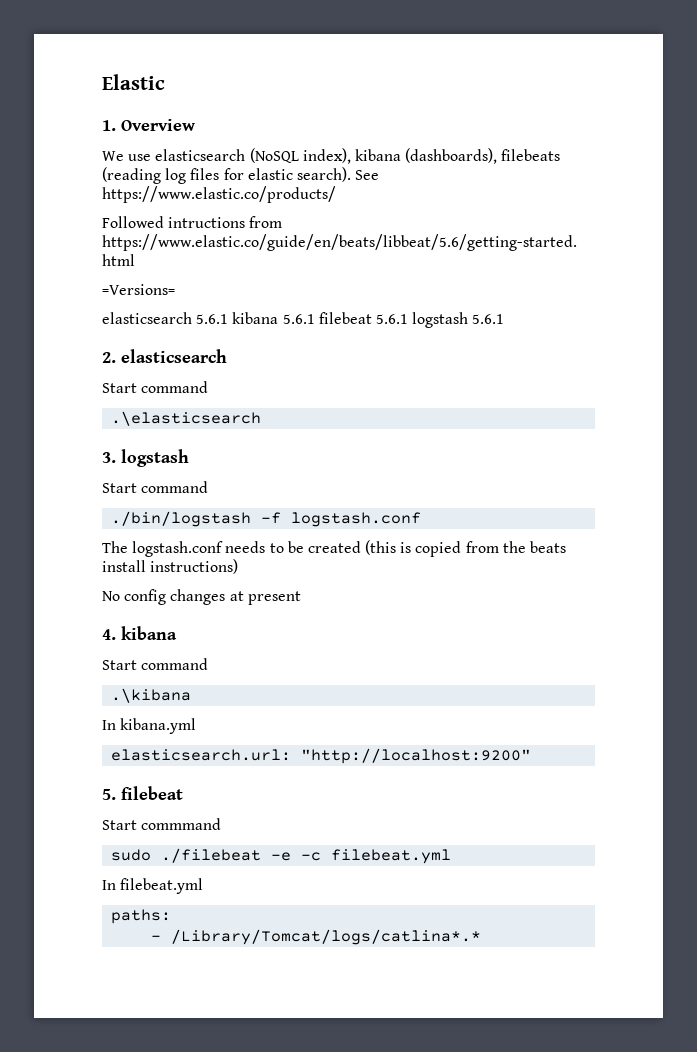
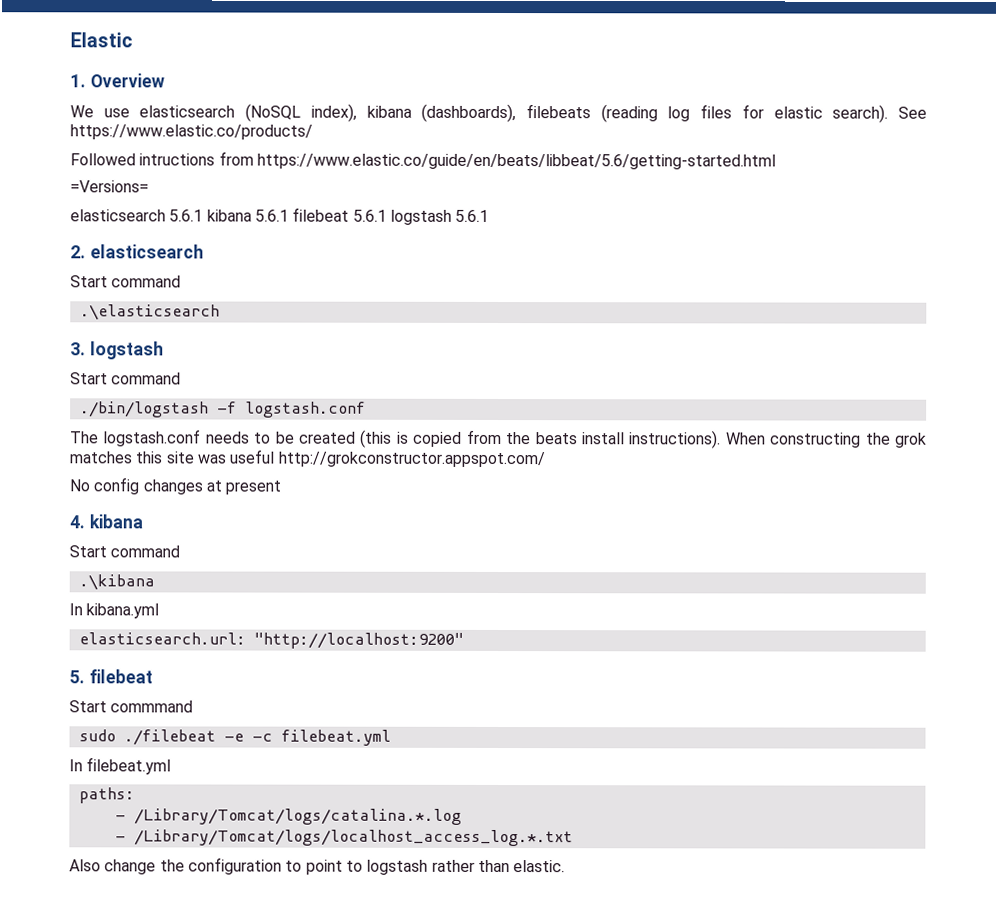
- The logstash.conf needs to be created (this is copied from the beats install instructions)
+ The logstash.conf needs to be created (this is copied from the beats install instructions). When constructing the grok matches this site was useful http://grokconstructor.appspot.com/
- - /Library/Tomcat/logs/catlina*.*
+ - /Library/Tomcat/logs/catalina.*.log
+ - /Library/Tomcat/logs/localhost_access_log.*.txt
+ Also change the configuration to point to logstash rather than elastic.

